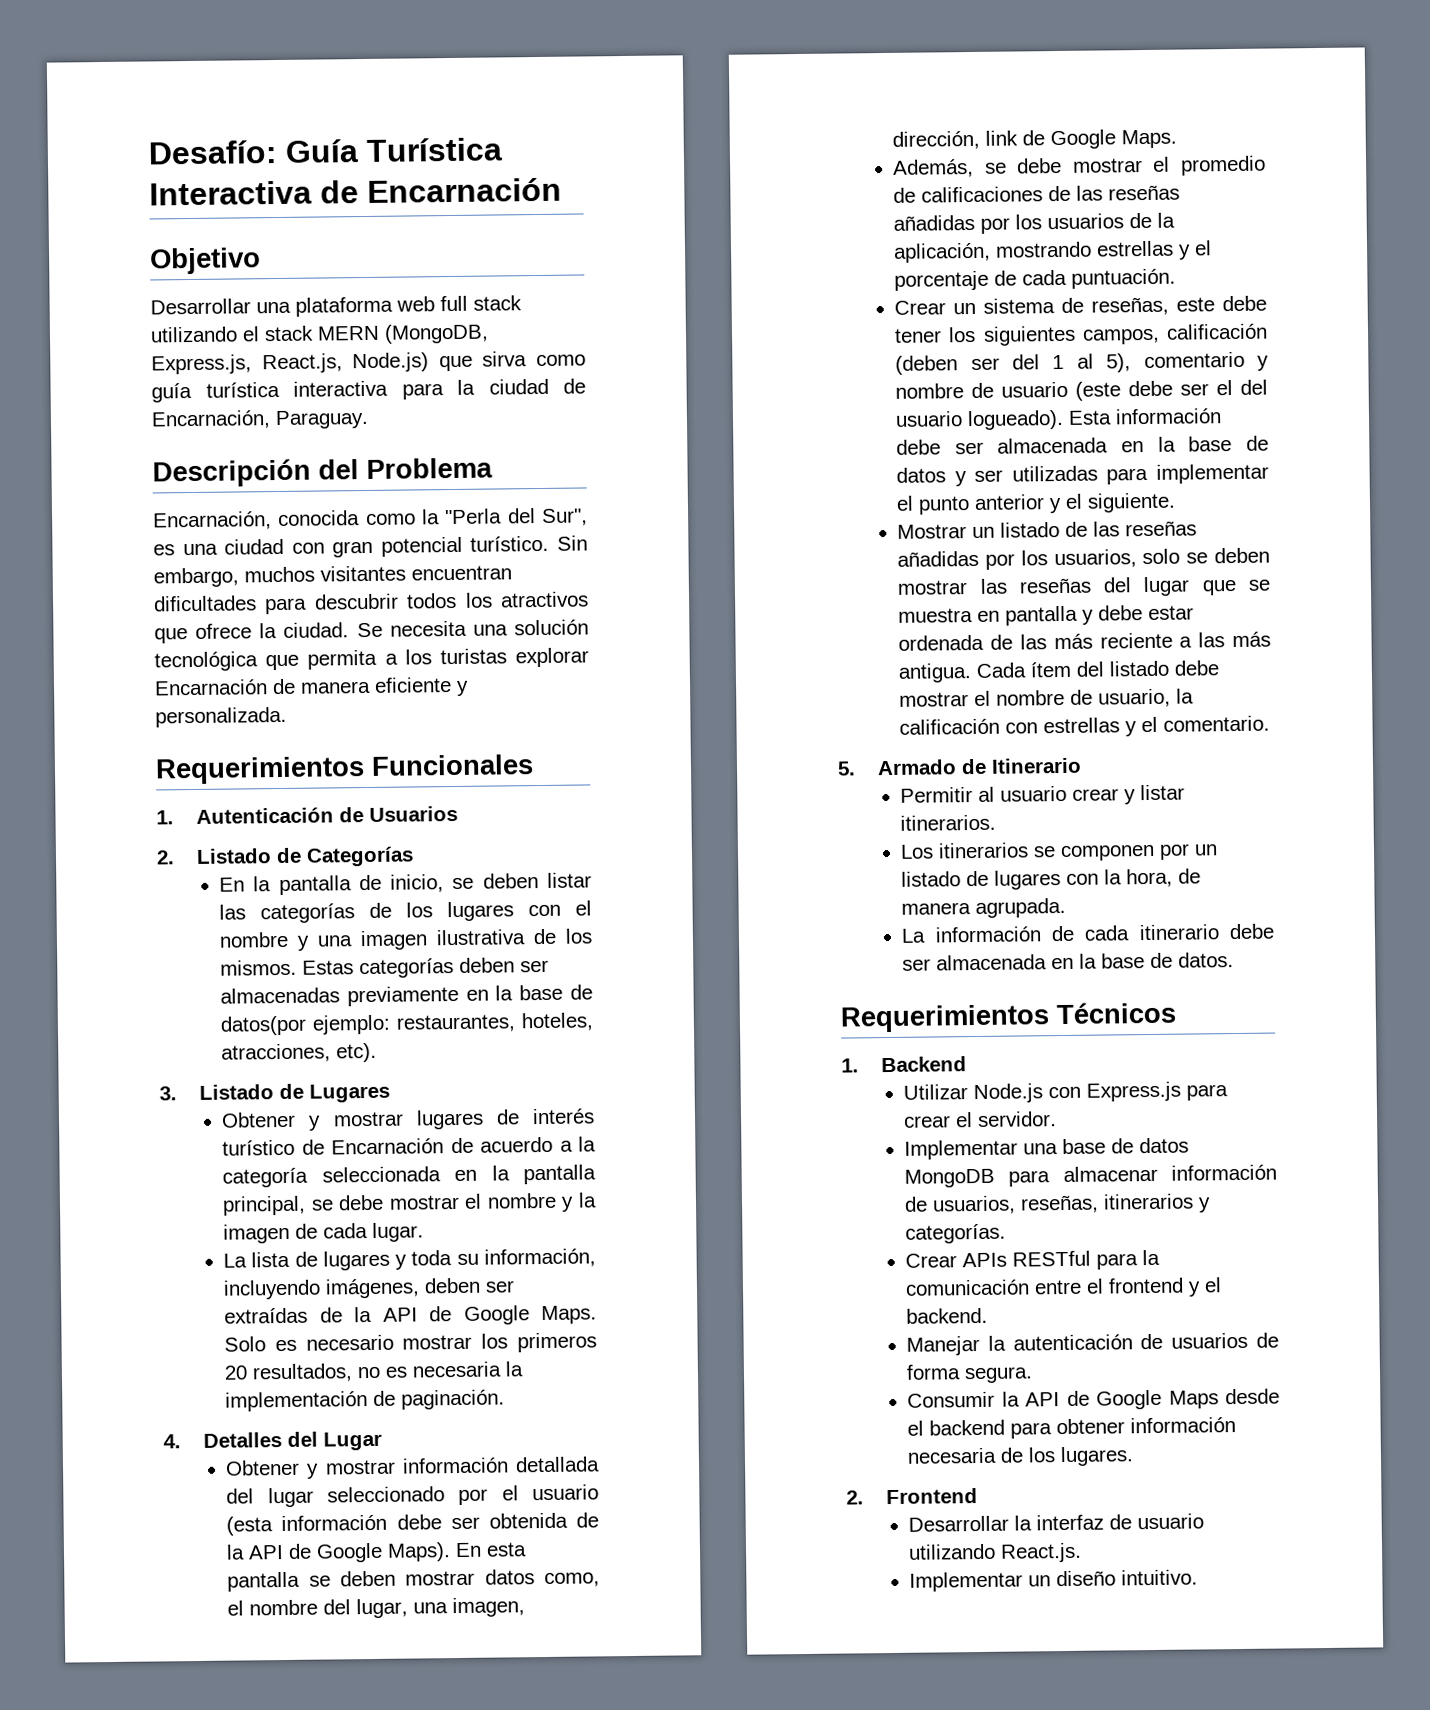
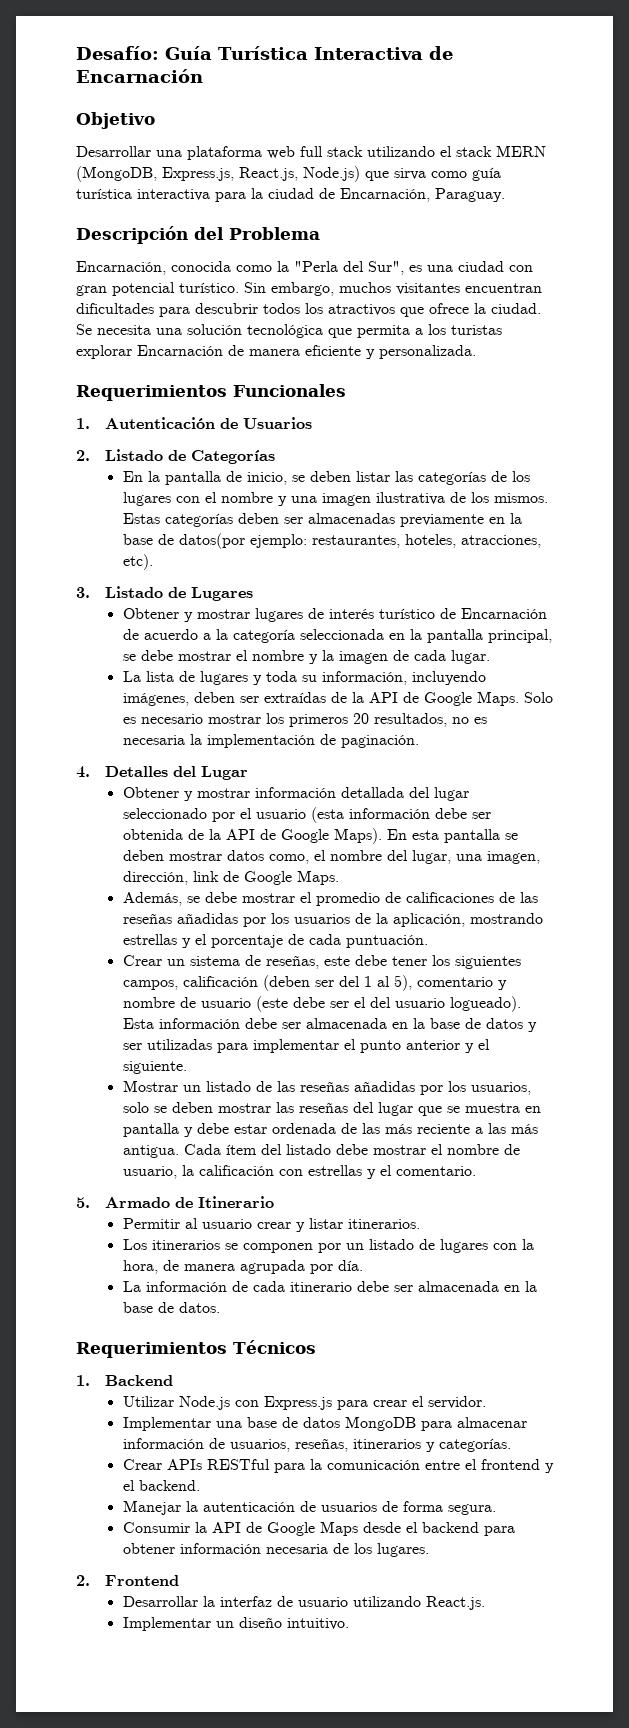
- Los itinerarios se componen por un listado de lugares con la hora, de manera agrupada.
+ Los itinerarios se componen por un listado de lugares con la hora, de manera agrupada por día.

